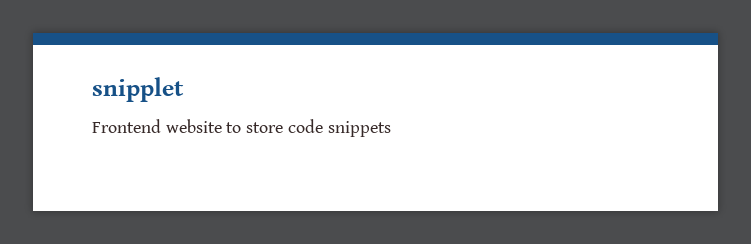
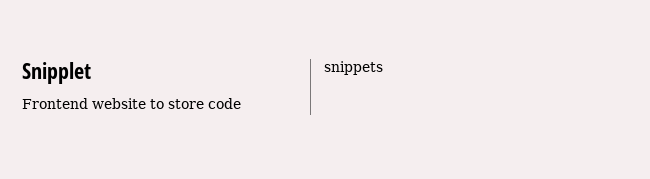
- snipplet
+ Snipplet

